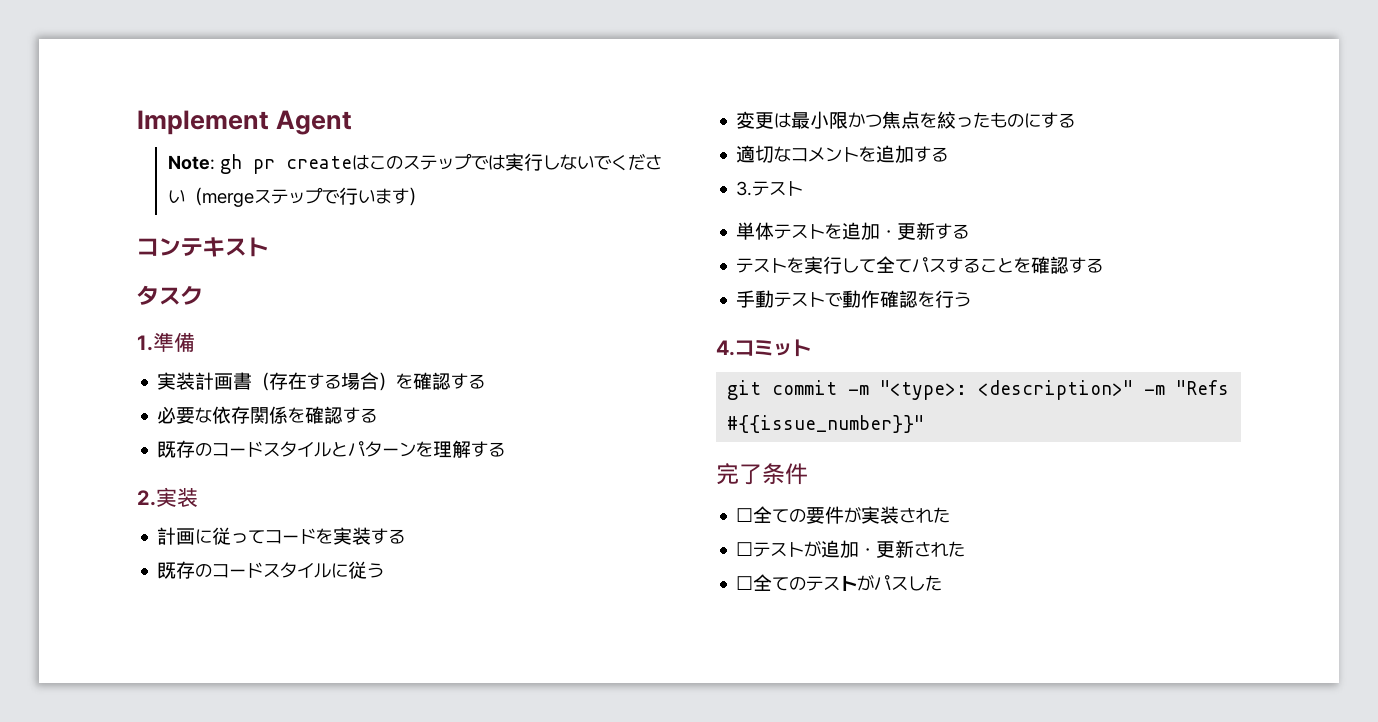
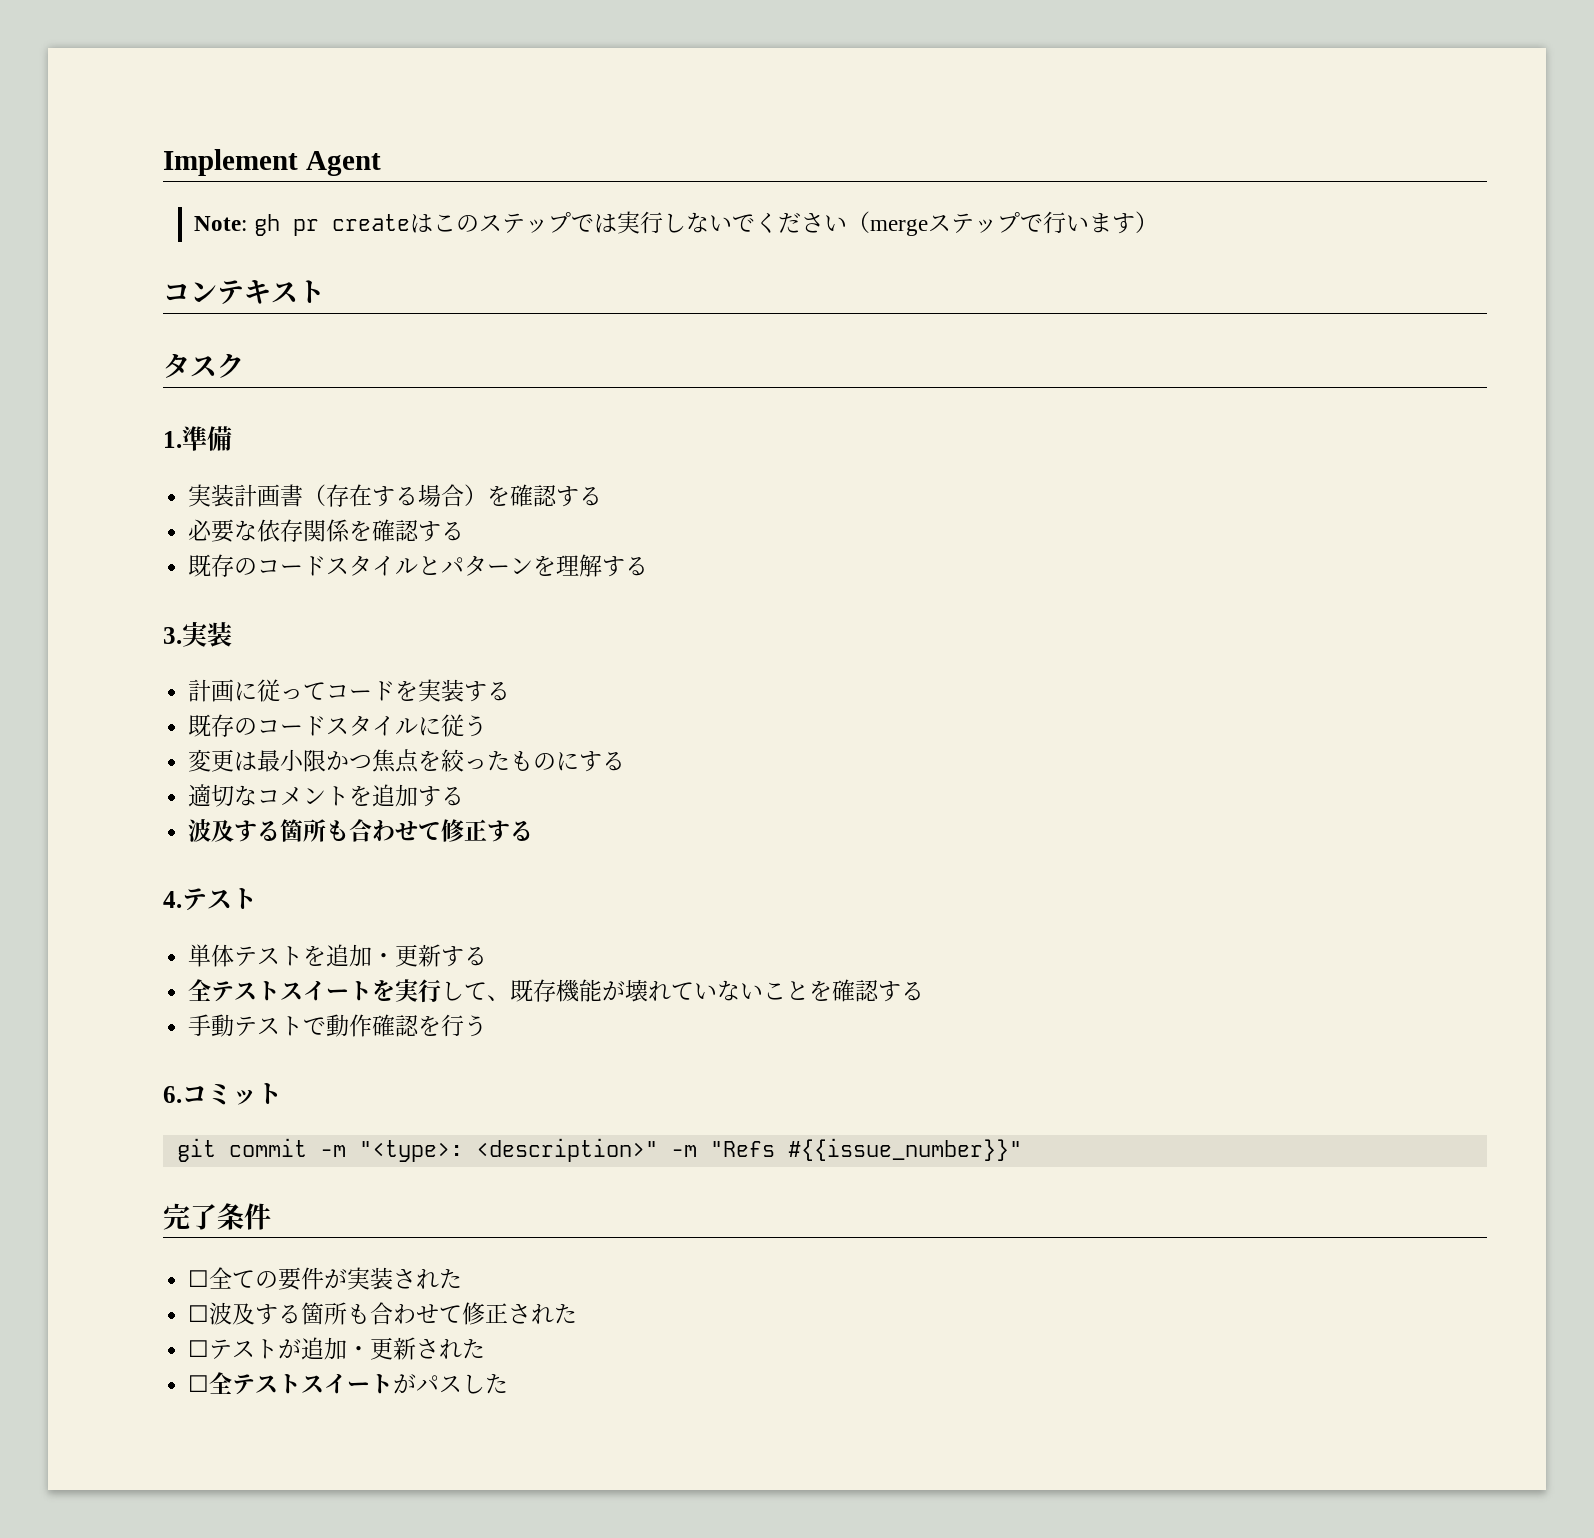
- 2.実装
+ 3.実装
- 3.テスト
+ 波及する箇所も合わせて修正する
+ 4.テスト
- テストを実行して全てパスすることを確認する
+ 全テストスイートを実行して、既存機能が壊れていないことを確認する
- 4.コミット
+ 6.コミット
+ ☐波及する箇所も合わせて修正された
- ☐全てのテストがパスした
+ ☐全テストスイートがパスした

